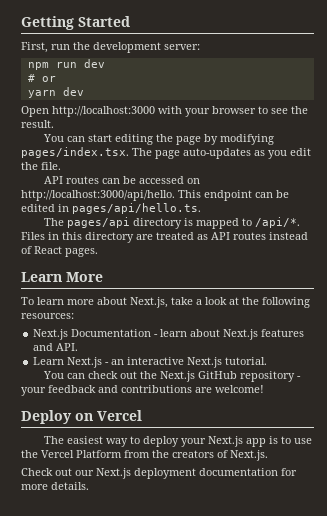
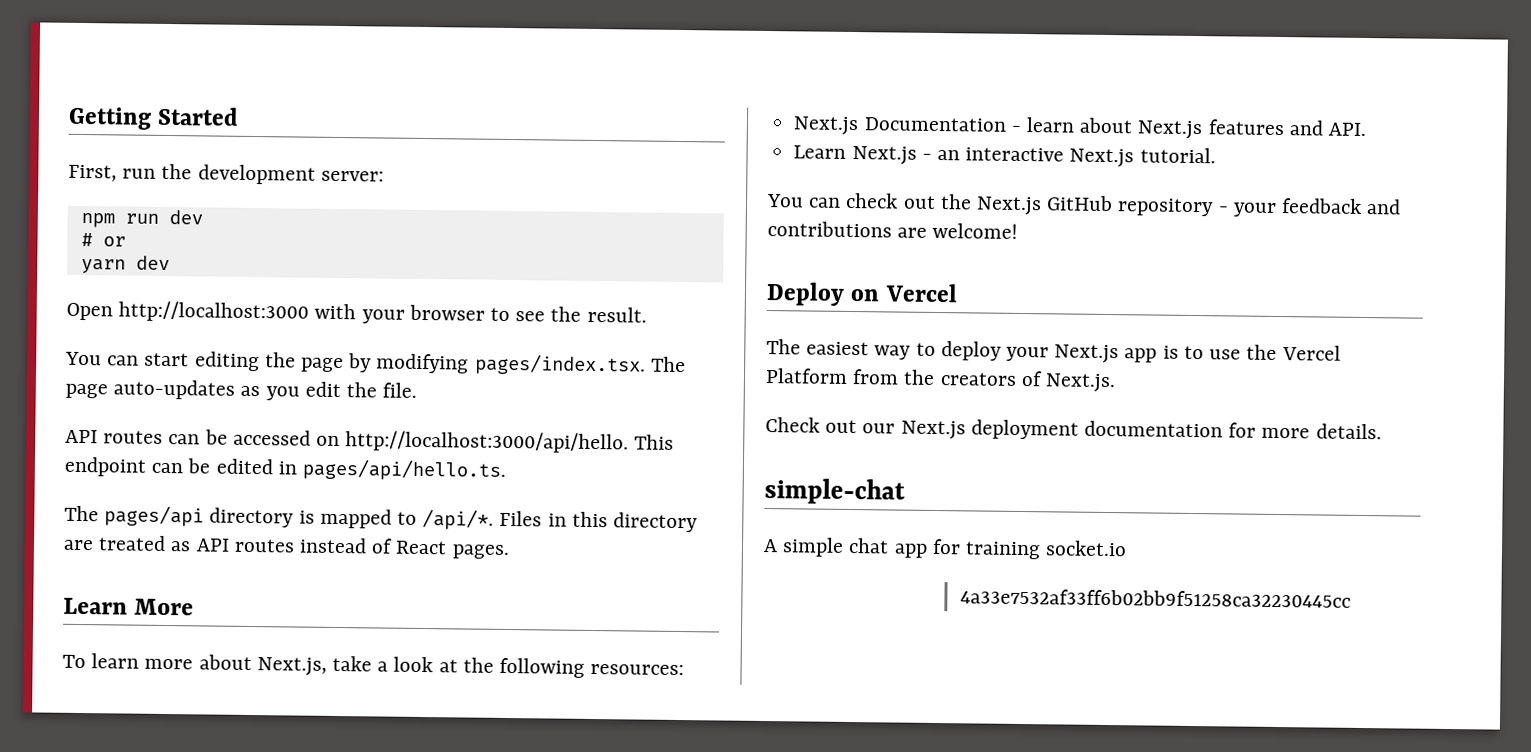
+ simple-chat
+ A simple chat app for training socket.io
+ 4a33e7532af33ff6b02bb9f51258ca32230445cc

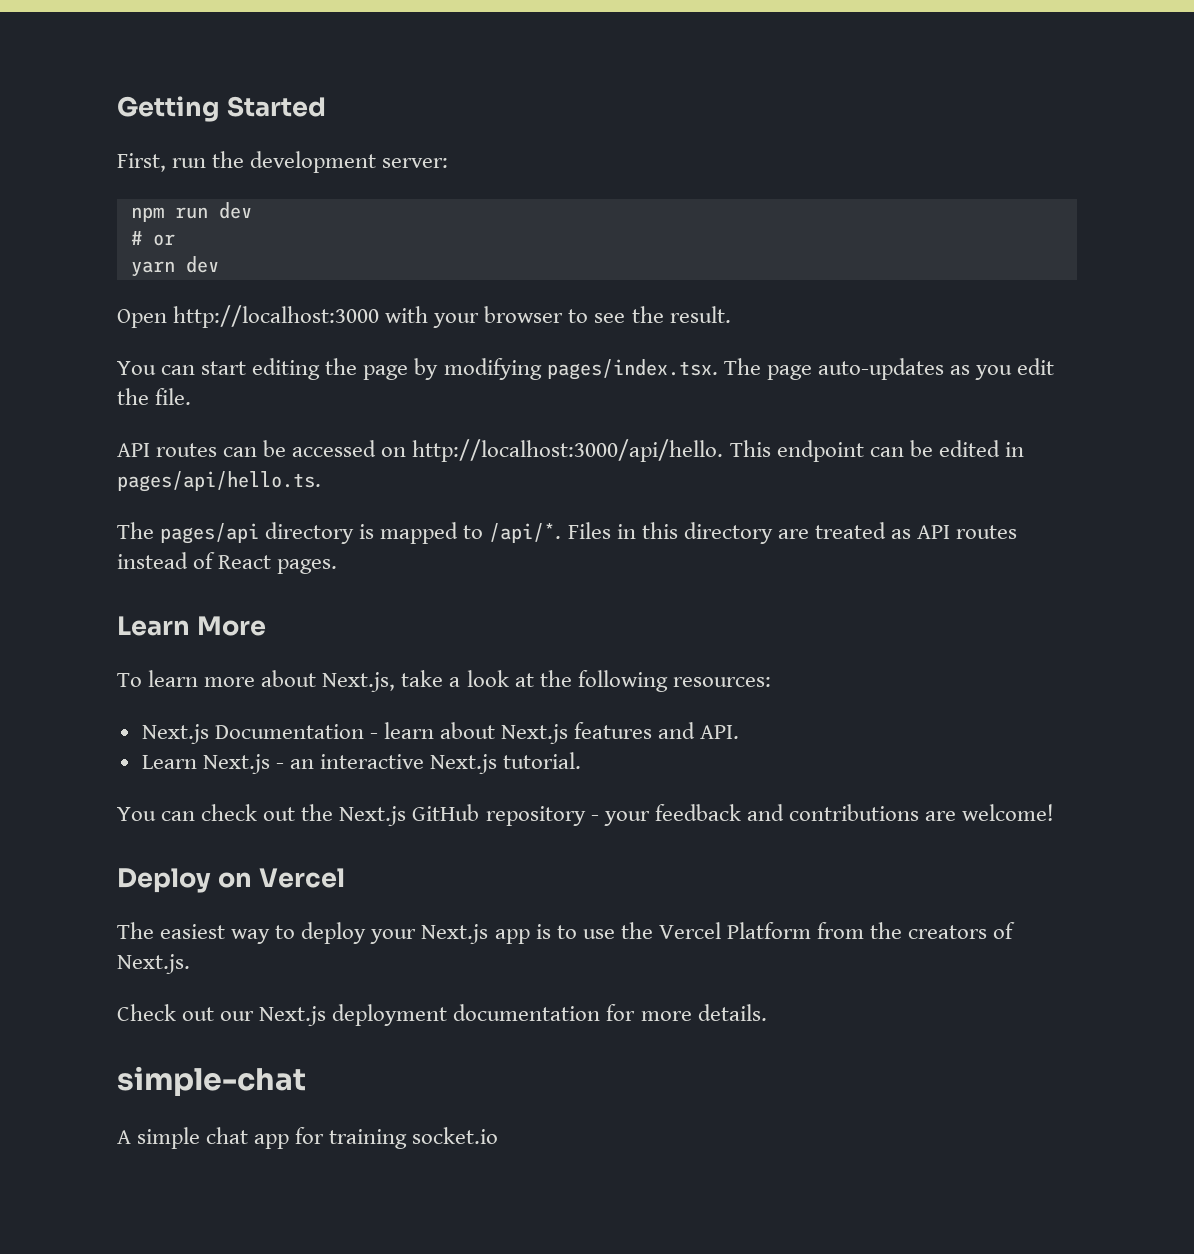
- 4a33e7532af33ff6b02bb9f51258ca32230445cc

